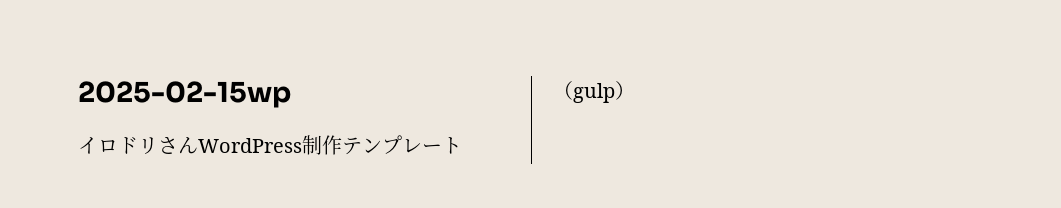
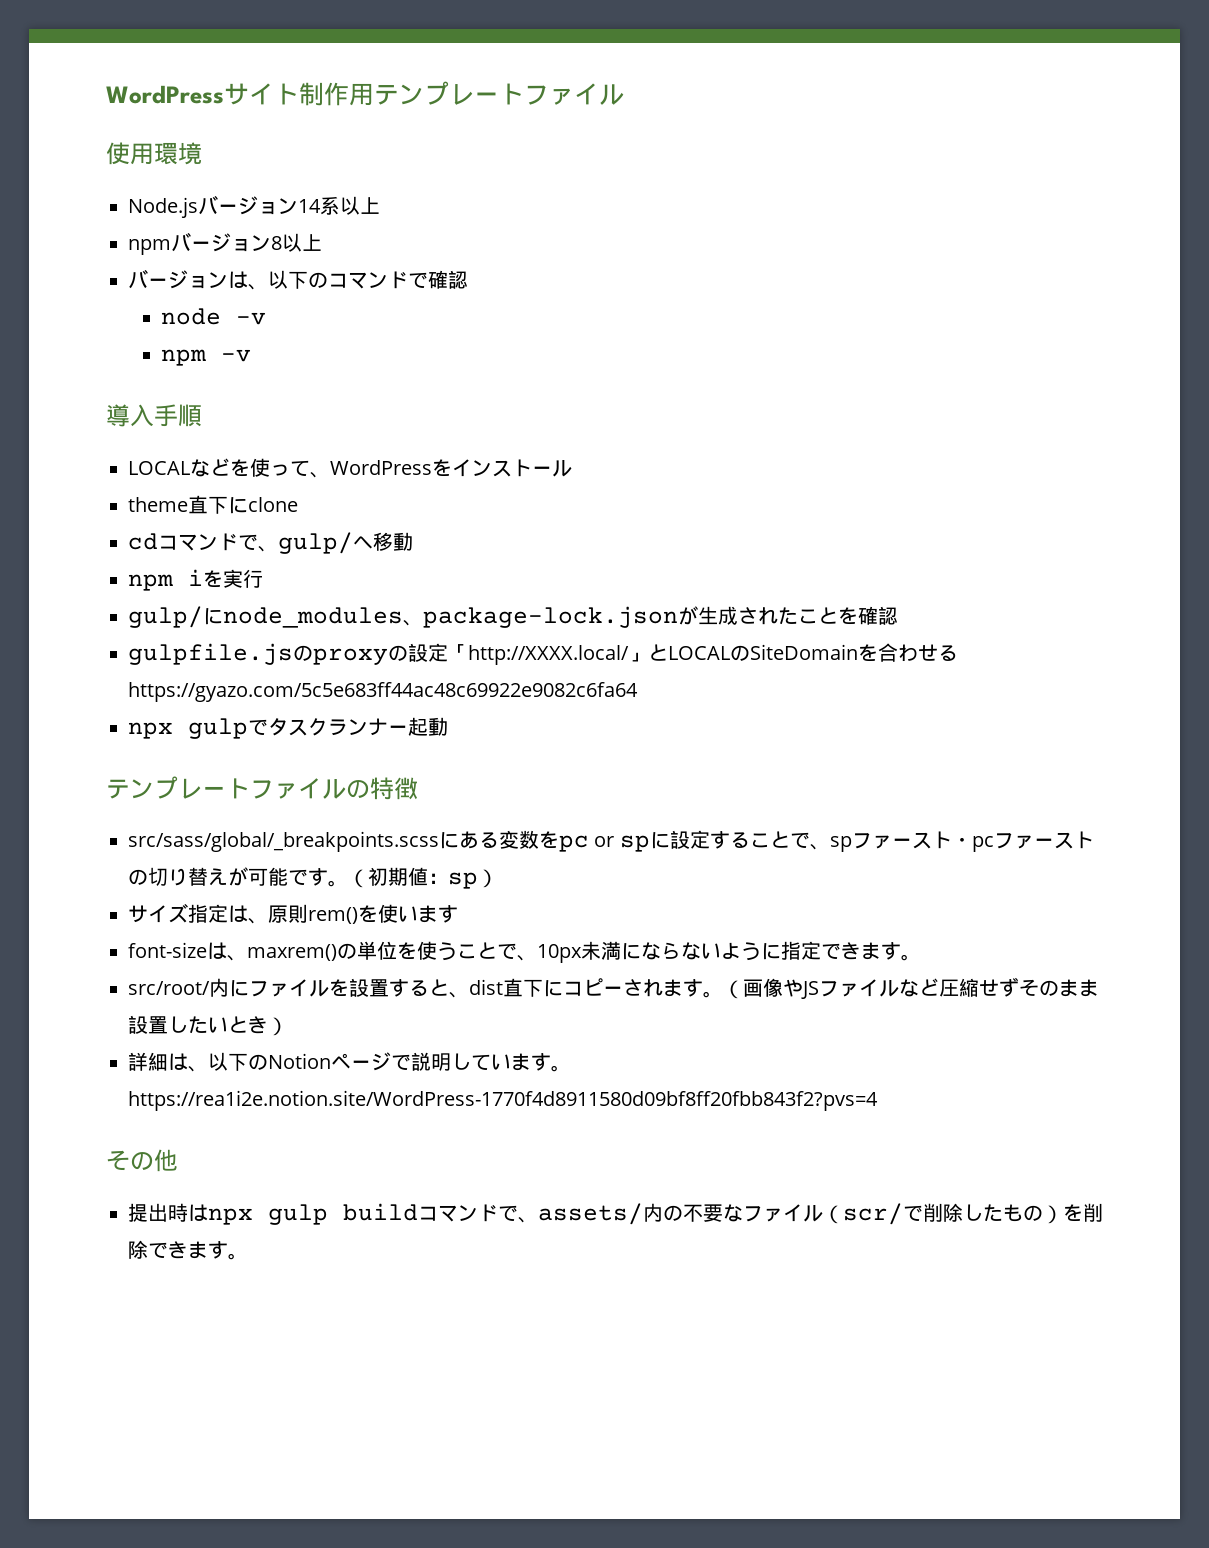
- 2025-02-15wp
- イロドリさんWordPress制作テンプレート（gulp）
+ WordPressサイト制作用テンプレートファイル
+ 使用環境
+ Node.jsバージョン14系以上
+ npmバージョン8以上
+ バージョンは、以下のコマンドで確認
+ node -v
+ npm -v
+ 導入手順
+ LOCALなどを使って、WordPressをインストール
+ theme直下にclone
+ cdコマンドで、gulp/へ移動
+ npm iを実行
+ gulp/にnode_modules、package-lock.jsonが生成されたことを確認
+ gulpfile.jsのproxyの設定「http://XXXX.local/」とLOCALのSiteDomainを合わせるhttps://gyazo.com/5c5e683ff44ac48c69922e9082c6fa64
+ npx gulpでタスクランナー起動
+ テンプレートファイルの特徴
+ src/sass/global/_breakpoints.scssにある変数をpc or spに設定することで、spファースト・pcファーストの切り替えが可能です。（初期値：sp）
+ サイズ指定は、原則rem()を使います
+ font-sizeは、maxrem()の単位を使うことで、10px未満にならないように指定できます。
+ src/root/内にファイルを設置すると、dist直下にコピーされます。（画像やJSファイルなど圧縮せずそのまま設置したいとき）
+ 詳細は、以下のNotionページで説明しています。https://rea1i2e.notion.site/WordPress-1770f4d8911580d09bf8ff20fbb843f2?pvs=4
+ その他
+ 提出時はnpx gulp buildコマンドで、assets/内の不要なファイル（scr/で削除したもの）を削除できます。

